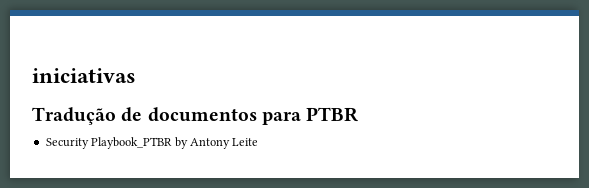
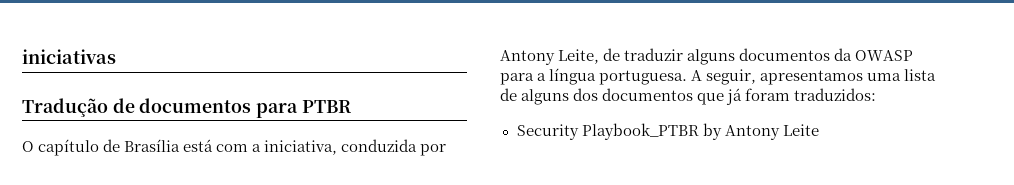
+ O capítulo de Brasília está com a iniciativa, conduzida por Antony Leite, de traduzir alguns documentos da OWASP para a língua portuguesa. A seguir, apresentamos uma lista de alguns dos documentos que já foram traduzidos:

